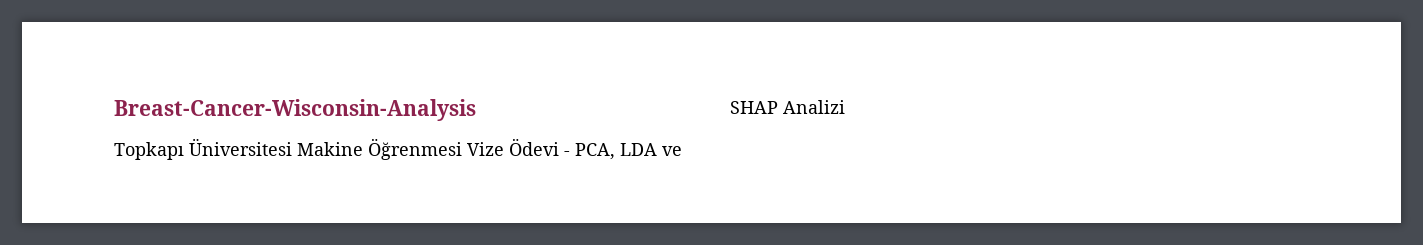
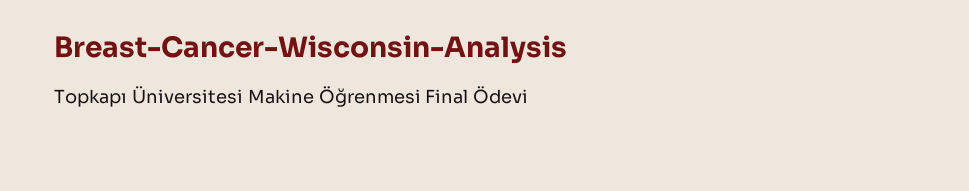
- Topkapı Üniversitesi Makine Öğrenmesi Vize Ödevi - PCA, LDA ve SHAP Analizi
+ Topkapı Üniversitesi Makine Öğrenmesi Final Ödevi

